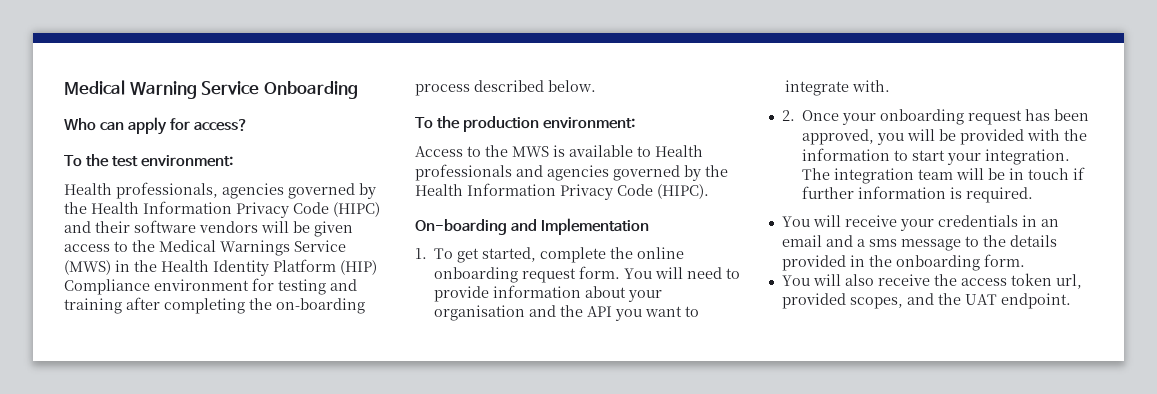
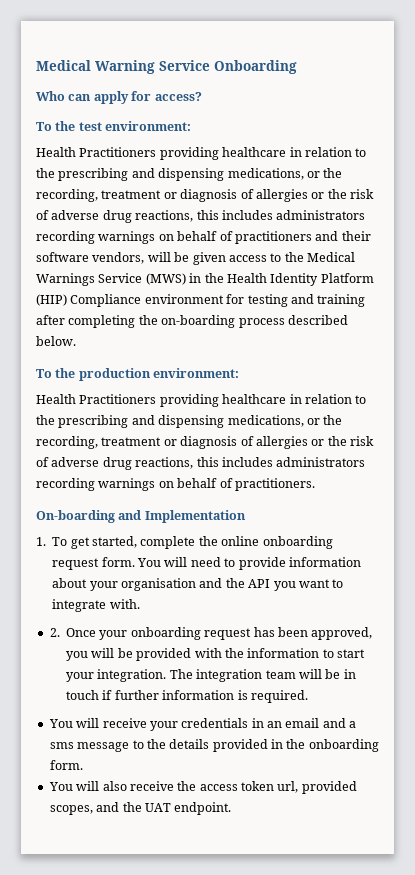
- Health professionals, agencies governed by the Health Information Privacy Code (HIPC) and their software vendors will be given access to the Medical Warnings Service (MWS) in the Health Identity Platform (HIP) Compliance environment for testing and training after completing the on-boarding process described below.
+ Health Practitioners providing healthcare in relation to the prescribing and dispensing medications, or the recording, treatment or diagnosis of allergies or the risk of adverse drug reactions, this includes administrators recording warnings on behalf of practitioners and their software vendors, will be given access to the Medical Warnings Service (MWS) in the Health Identity Platform (HIP) Compliance environment for testing and training after completing the on-boarding process described below.
- Access to the MWS is available to Health professionals and agencies governed by the Health Information Privacy Code (HIPC).
+ Health Practitioners providing healthcare in relation to the prescribing and dispensing medications, or the recording, treatment or diagnosis of allergies or the risk of adverse drug reactions, this includes administrators recording warnings on behalf of practitioners.

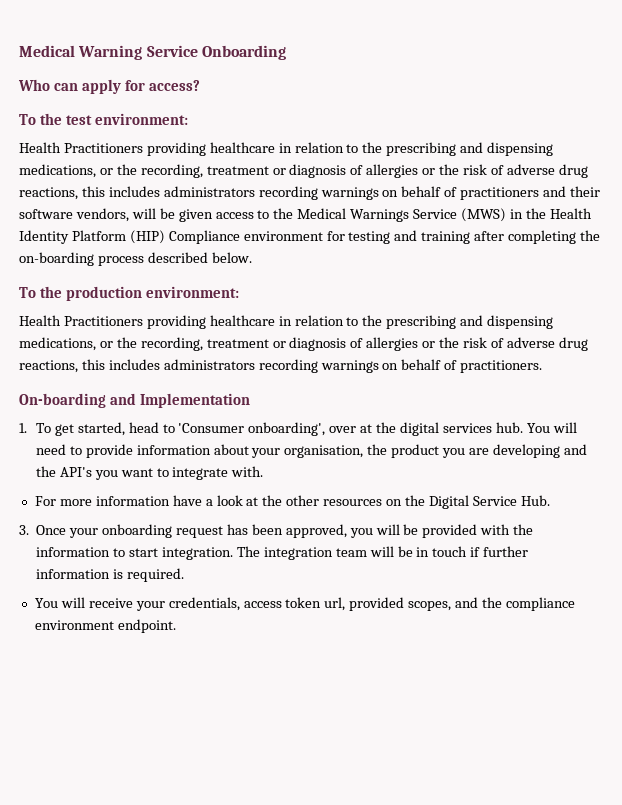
- 1. To get started, complete the online onboarding request form.
+ 1. To get started, head to 'Consumer onboarding', over at the digital services hub.
- You will need to provide information about your organisation and the API you want to integrate with.
+ You will need to provide information about your organisation, the product you are developing and the API's you want to integrate with.
- 2. Once your onboarding request has been approved, you will be provided with the information to start your integration.
+ For more information have a look at the other resources on the Digital Service Hub.
+ 3. Once your onboarding request has been approved, you will be provided with the information to start integration.
- You will receive your credentials in an email and a sms message to the details provided in the onboarding form.
- You will also receive the access token url, provided scopes, and the UAT endpoint.
+ You will receive your credentials, access token url, provided scopes, and the compliance environment endpoint.

